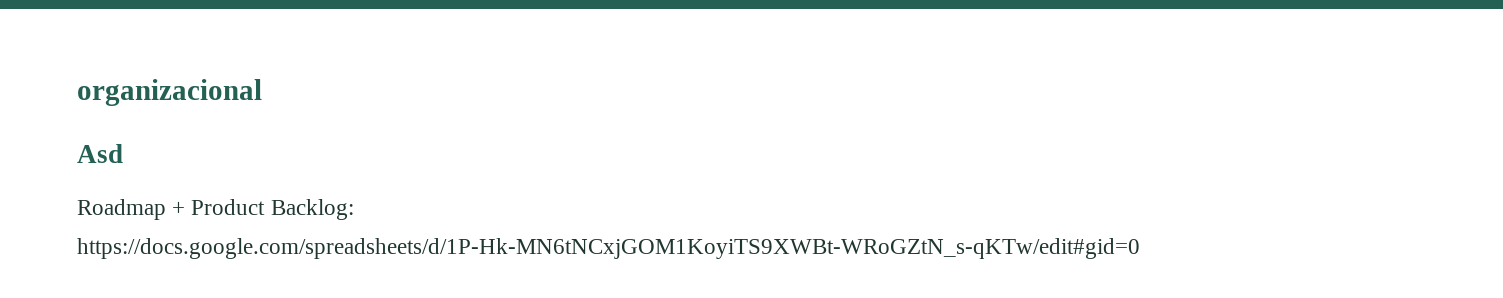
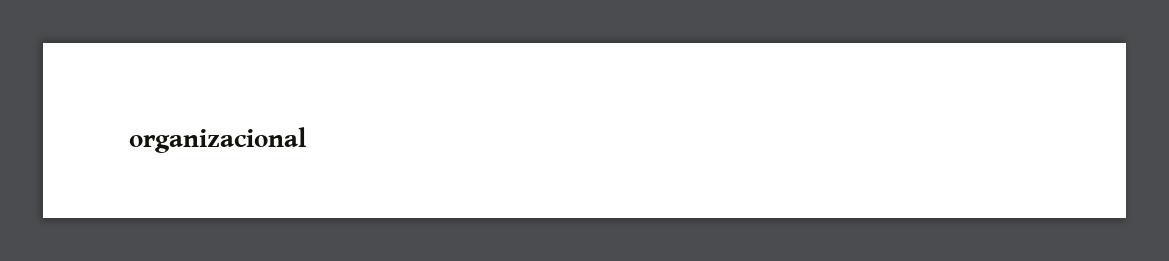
- Asd
- Roadmap + Product Backlog: https://docs.google.com/spreadsheets/d/1P-Hk-MN6tNCxjGOM1KoyiTS9XWBt-WRoGZtN_s-qKTw/edit#gid=0

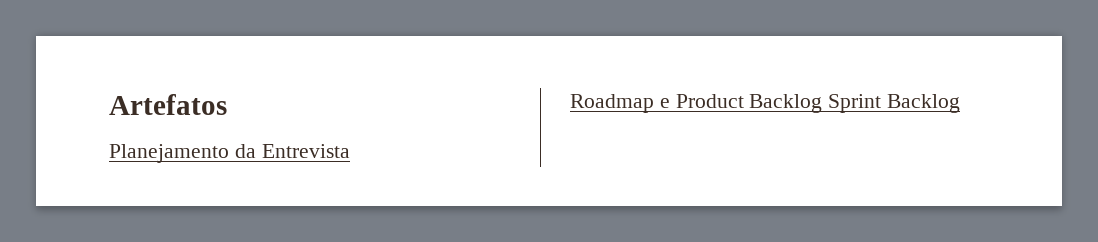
- organizacional
+ Artefatos
+ Planejamento da Entrevista
+ Roadmap e Product Backlog Sprint Backlog

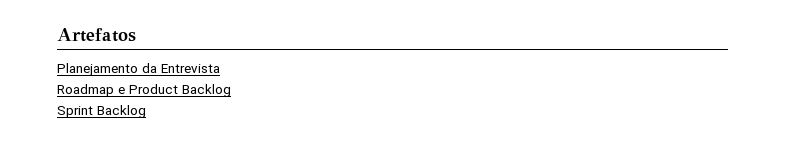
- Roadmap e Product Backlog Sprint Backlog
+ Roadmap e Product Backlog
+ Sprint Backlog

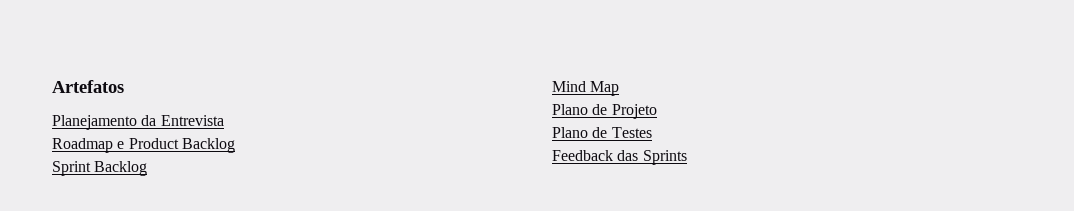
+ Mind Map
+ Plano de Projeto
+ Plano de Testes
+ Feedback das Sprints

